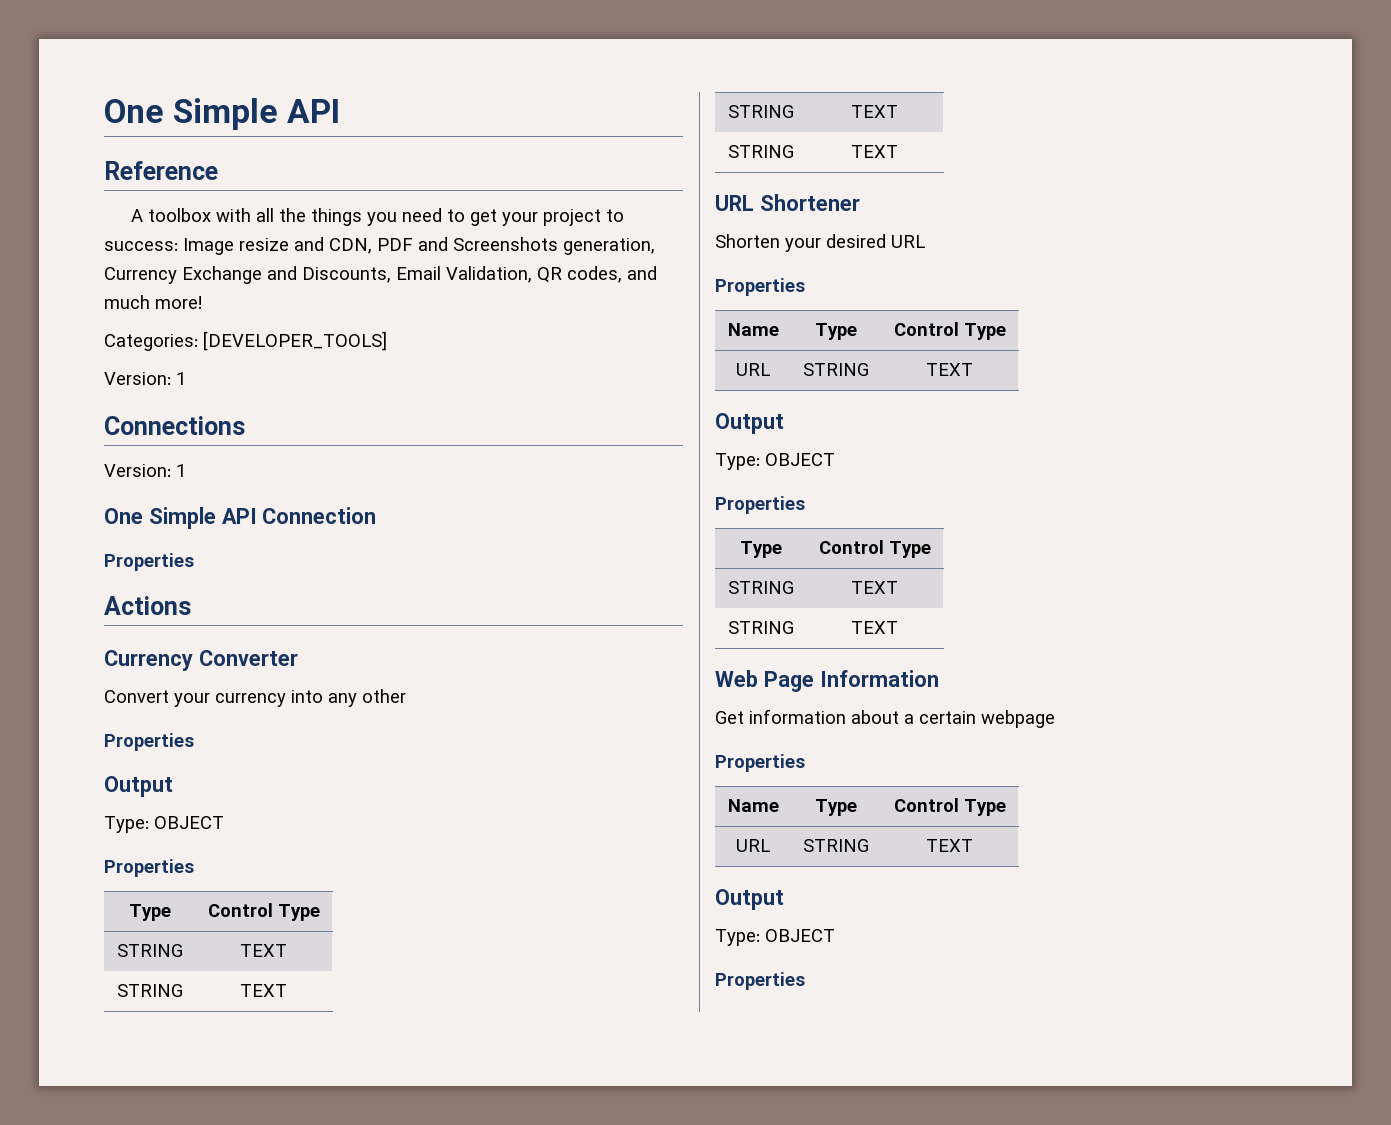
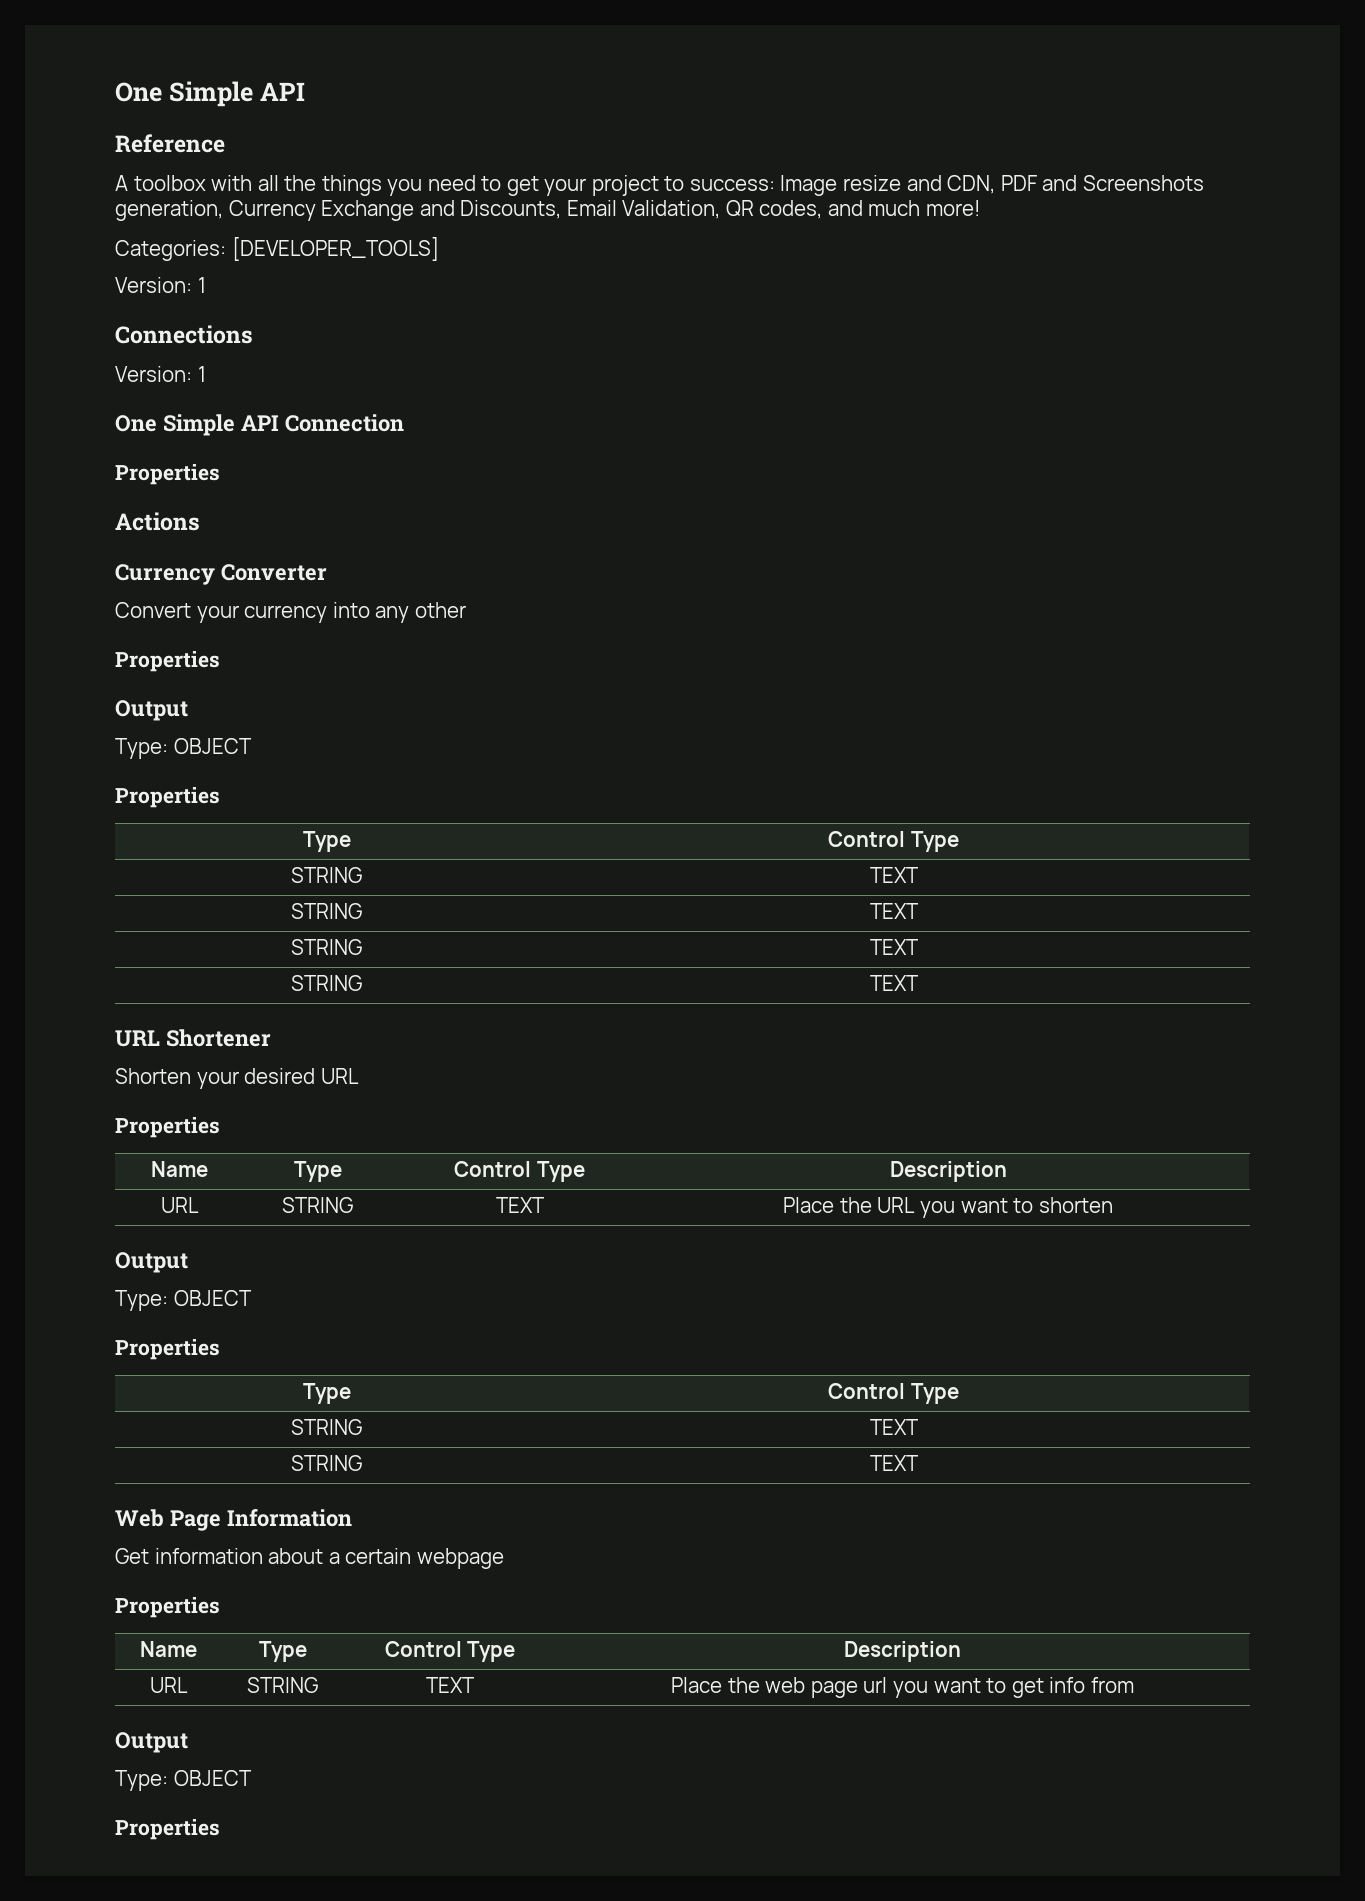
  Shorten your desired URL
  Properties
- Name | Type | Control Type
- URL | STRING | TEXT
+ Name | Type | Control Type | Description
+ URL | STRING | TEXT | Place the URL you want to shorten
  Get information about a certain webpage
  Properties
- Name | Type | Control Type
- URL | STRING | TEXT
+ Name | Type | Control Type | Description
+ URL | STRING | TEXT | Place the web page url you want to get info from

